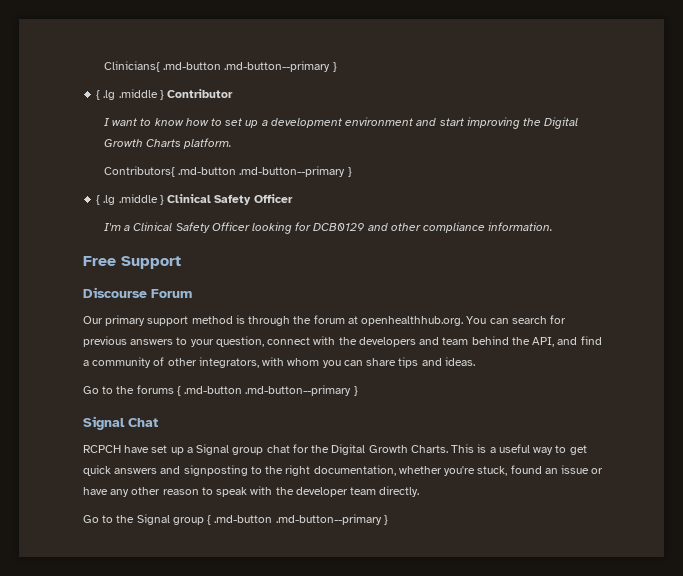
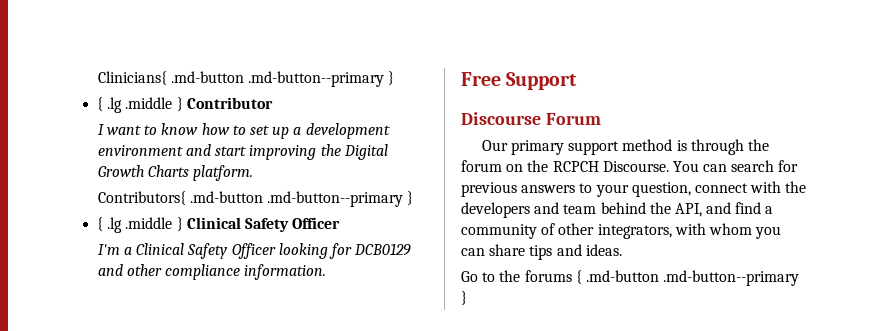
- Our primary support method is through the forum at openhealthhub.org. You can search for previous answers to your question, connect with the developers and team behind the API, and find a community of other integrators, with whom you can share tips and ideas.
+ Our primary support method is through the forum on the RCPCH Discourse. You can search for previous answers to your question, connect with the developers and team behind the API, and find a community of other integrators, with whom you can share tips and ideas.
- Signal Chat
- RCPCH have set up a Signal group chat for the Digital Growth Charts. This is a useful way to get quick answers and signposting to the right documentation, whether you're stuck, found an issue or have any other reason to speak with the developer team directly.
- Go to the Signal group { .md-button .md-button--primary }

